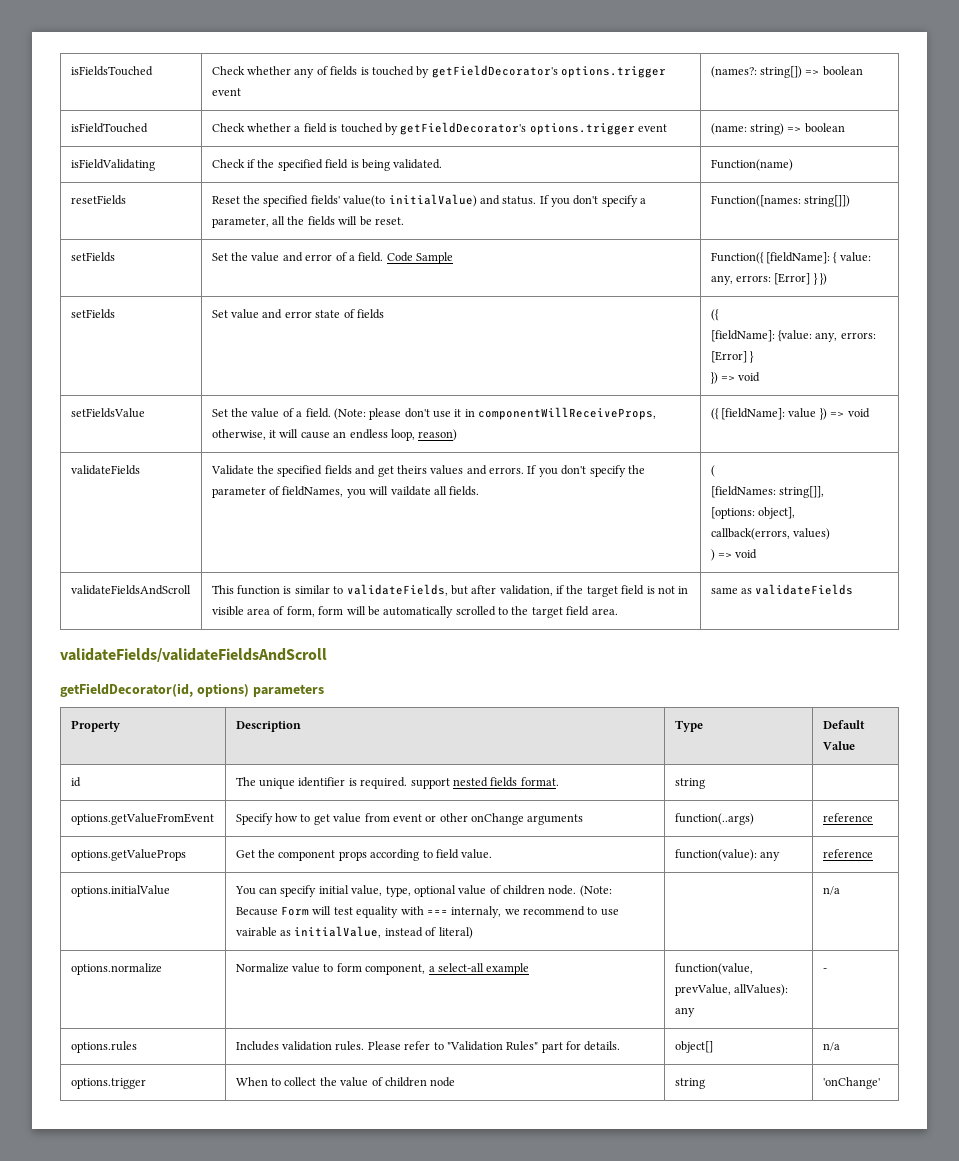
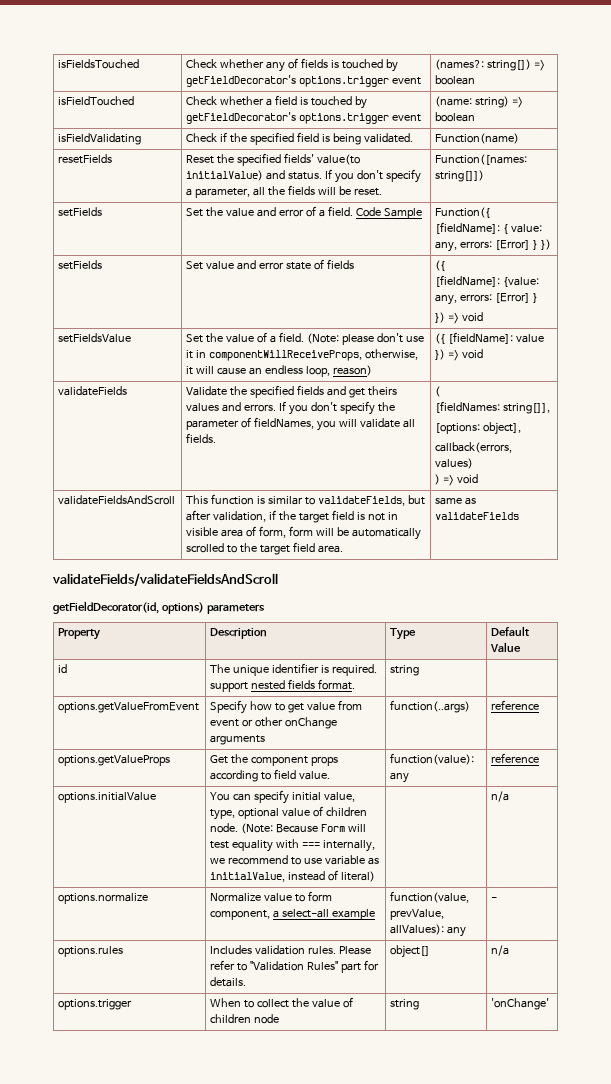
- validateFields | Validate the specified fields and get theirs values and errors. If you don't specify the parameter of fieldNames, you will vaildate all fields. | (
+ validateFields | Validate the specified fields and get theirs values and errors. If you don't specify the parameter of fieldNames, you will validate all fields. | (
- options.initialValue | You can specify initial value, type, optional value of children node. (Note: Because Form will test equality with === internaly, we recommend to use vairable as initialValue, instead of literal) | | n/a
+ options.initialValue | You can specify initial value, type, optional value of children node. (Note: Because Form will test equality with === internally, we recommend to use variable as initialValue, instead of literal) | | n/a

